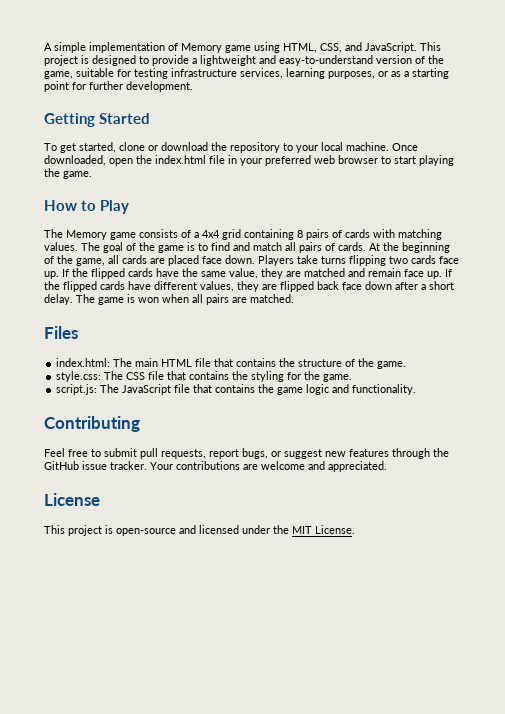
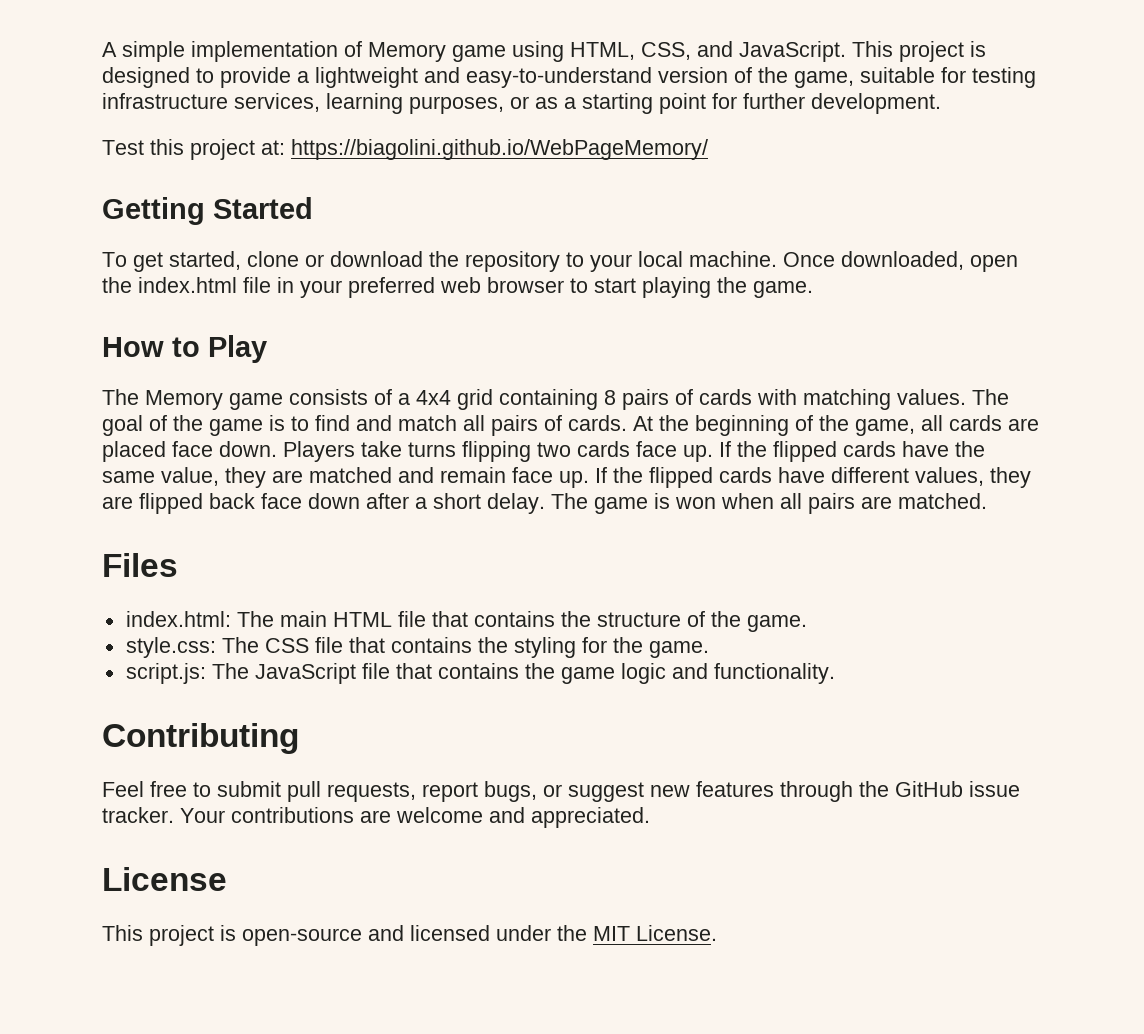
+ Test this project at: https://biagolini.github.io/WebPageMemory/

